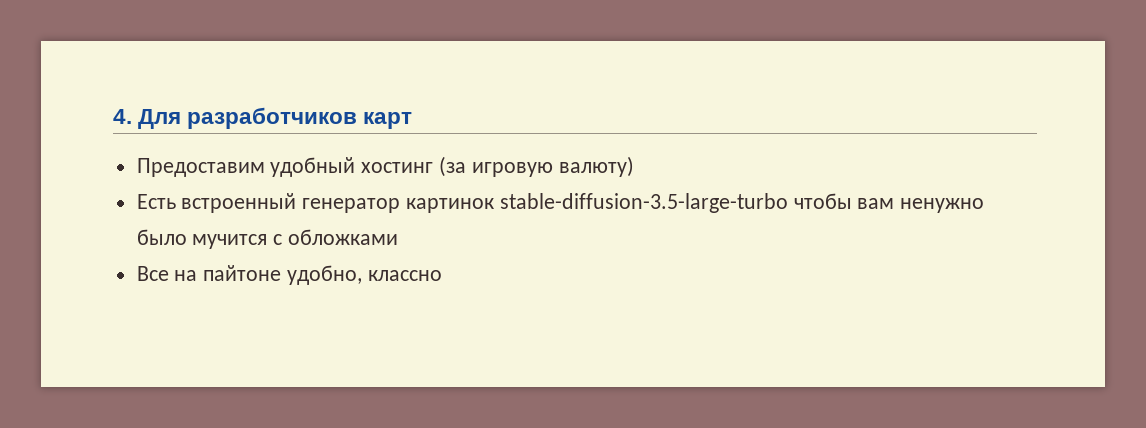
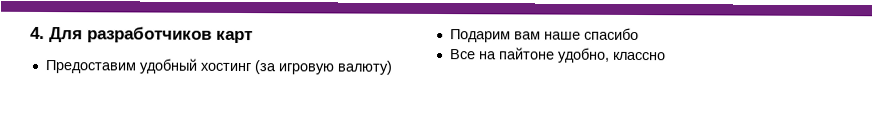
- Есть встроенный генератор картинок stable-diffusion-3.5-large-turbo чтобы вам ненужно было мучится с обложками
+ Подарим вам наше спасибо

